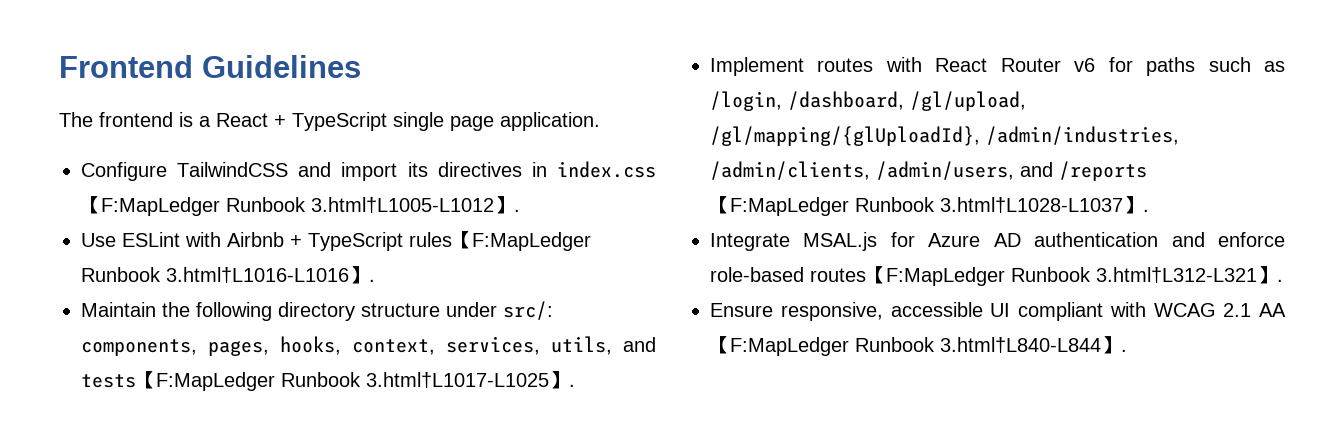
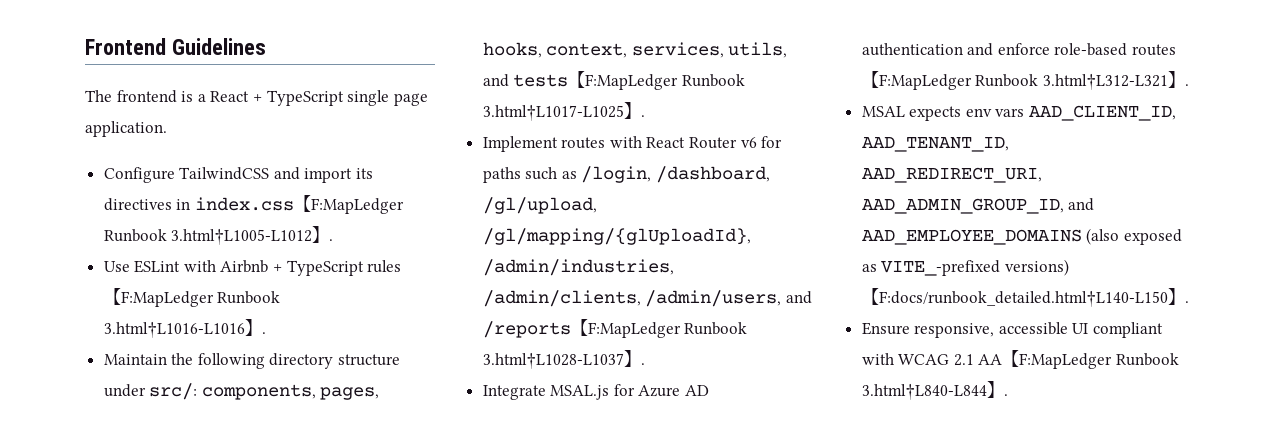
+ MSAL expects env vars AAD_CLIENT_ID, AAD_TENANT_ID, AAD_REDIRECT_URI, AAD_ADMIN_GROUP_ID, and AAD_EMPLOYEE_DOMAINS (also exposed as VITE_‑prefixed versions)【F:docs/runbook_detailed.html†L140-L150】.

